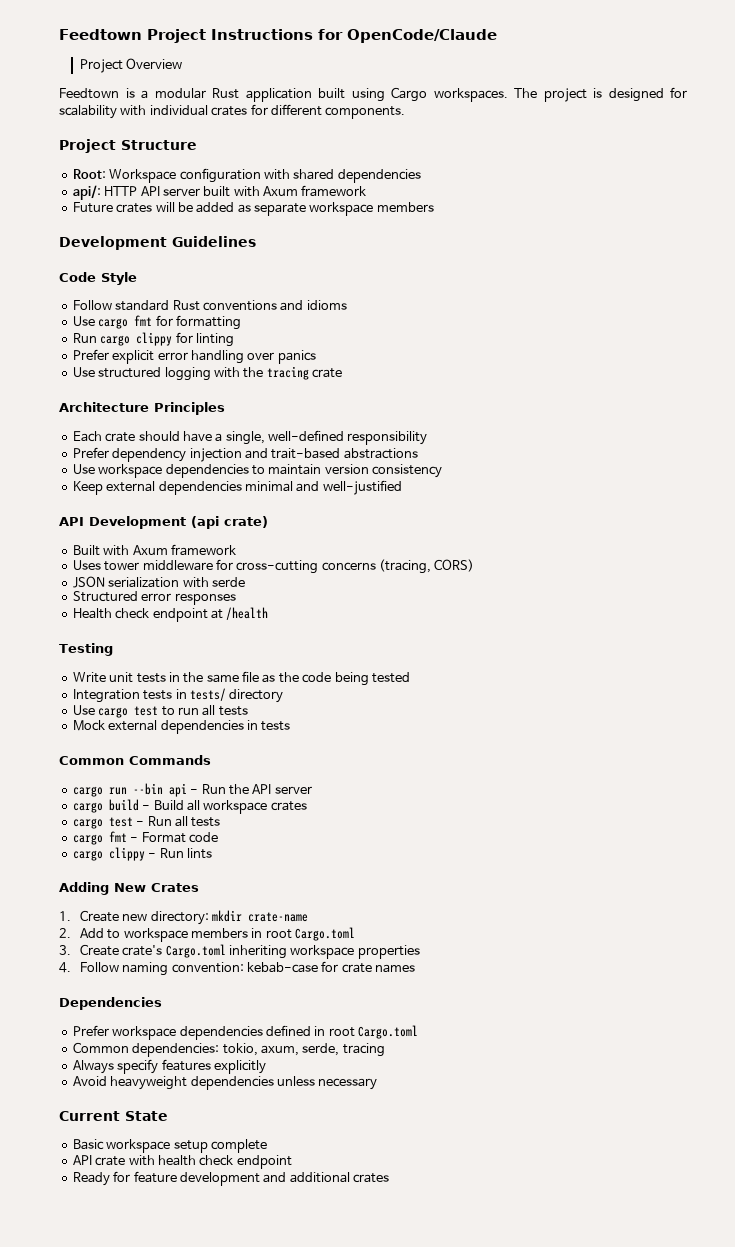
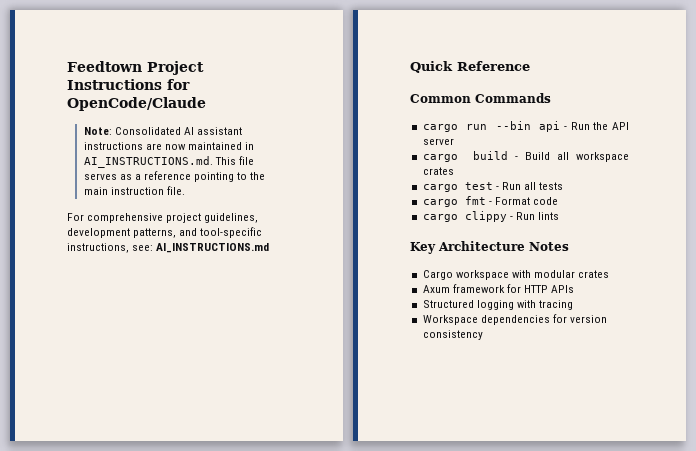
- Project Overview
- Feedtown is a modular Rust application built using Cargo workspaces. The project is designed for scalability with individual crates for different components.
- Project Structure
- Root: Workspace configuration with shared dependencies
- api/: HTTP API server built with Axum framework
- Future crates will be added as separate workspace members
- Development Guidelines
- Code Style
- Follow standard Rust conventions and idioms
- Use cargo fmt for formatting
- Run cargo clippy for linting
- Prefer explicit error handling over panics
- Use structured logging with the tracing crate
- Architecture Principles
- Each crate should have a single, well-defined responsibility
- Prefer dependency injection and trait-based abstractions
- Use workspace dependencies to maintain version consistency
- Keep external dependencies minimal and well-justified
- API Development (api crate)
- Built with Axum framework
- Uses tower middleware for cross-cutting concerns (tracing, CORS)
- JSON serialization with serde
- Structured error responses
- Health check endpoint at /health
- Testing
- Write unit tests in the same file as the code being tested
- Integration tests in tests/ directory
- Use cargo test to run all tests
- Mock external dependencies in tests
+ Note: Consolidated AI assistant instructions are now maintained in AI_INSTRUCTIONS.md. This file serves as a reference pointing to the main instruction file.
+ For comprehensive project guidelines, development patterns, and tool-specific instructions, see: AI_INSTRUCTIONS.md
+ Quick Reference
- Adding New Crates
- 1. Create new directory: mkdir crate-name
- 2. Add to workspace members in root Cargo.toml
- 3. Create crate's Cargo.toml inheriting workspace properties
- 4. Follow naming convention: kebab-case for crate names
- Dependencies
- Prefer workspace dependencies defined in root Cargo.toml
- Common dependencies: tokio, axum, serde, tracing
- Always specify features explicitly
- Avoid heavyweight dependencies unless necessary
- Current State
- Basic workspace setup complete
- API crate with health check endpoint
- Ready for feature development and additional crates
+ Key Architecture Notes
+ Cargo workspace with modular crates
+ Axum framework for HTTP APIs
+ Structured logging with tracing
+ Workspace dependencies for version consistency

